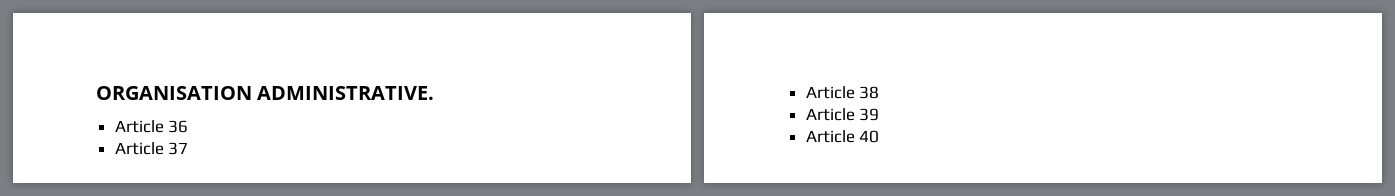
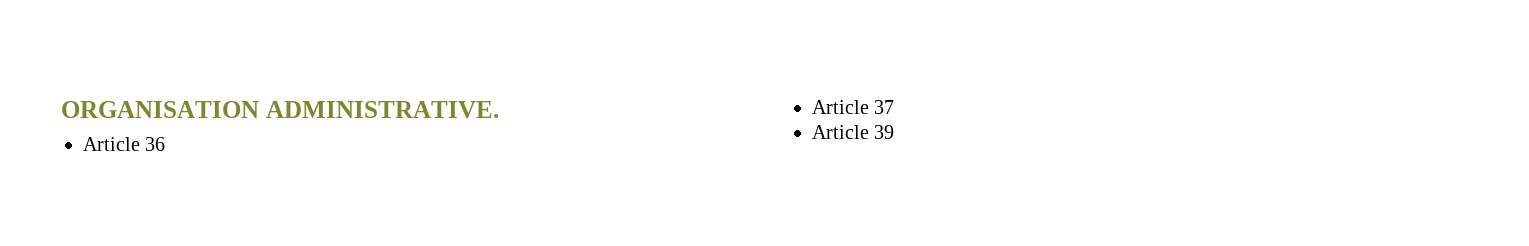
- Article 38
- Article 40

